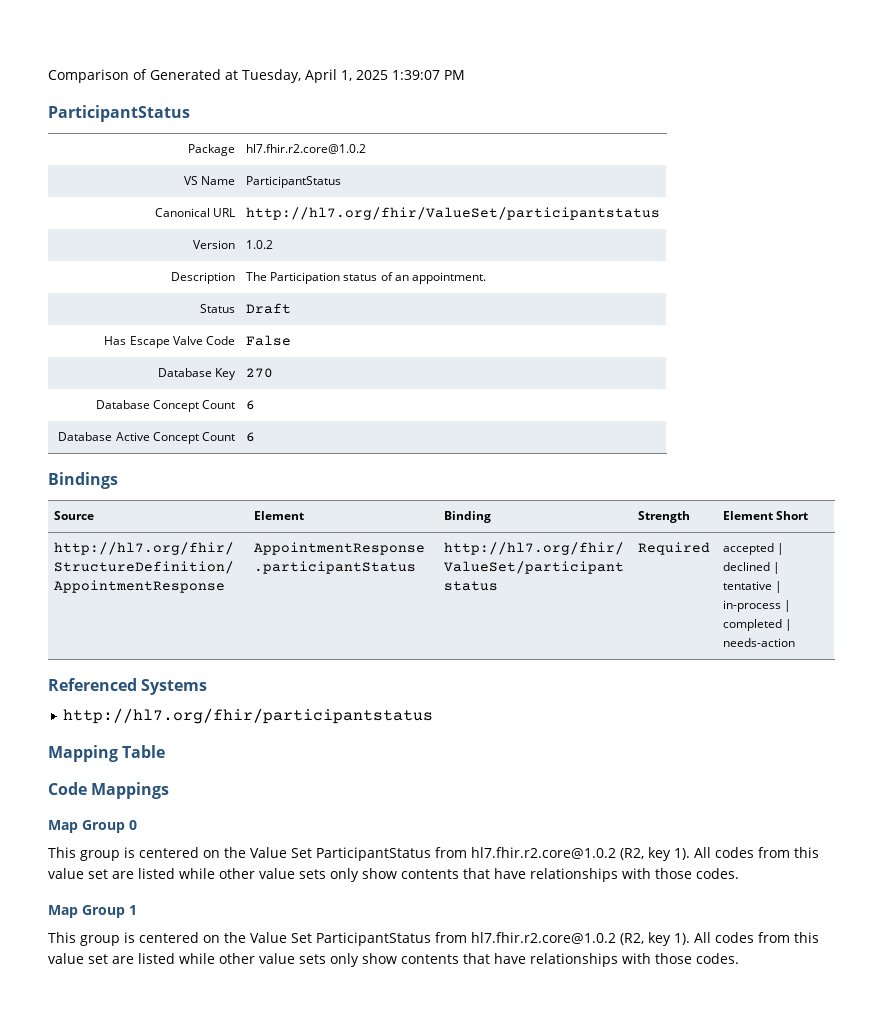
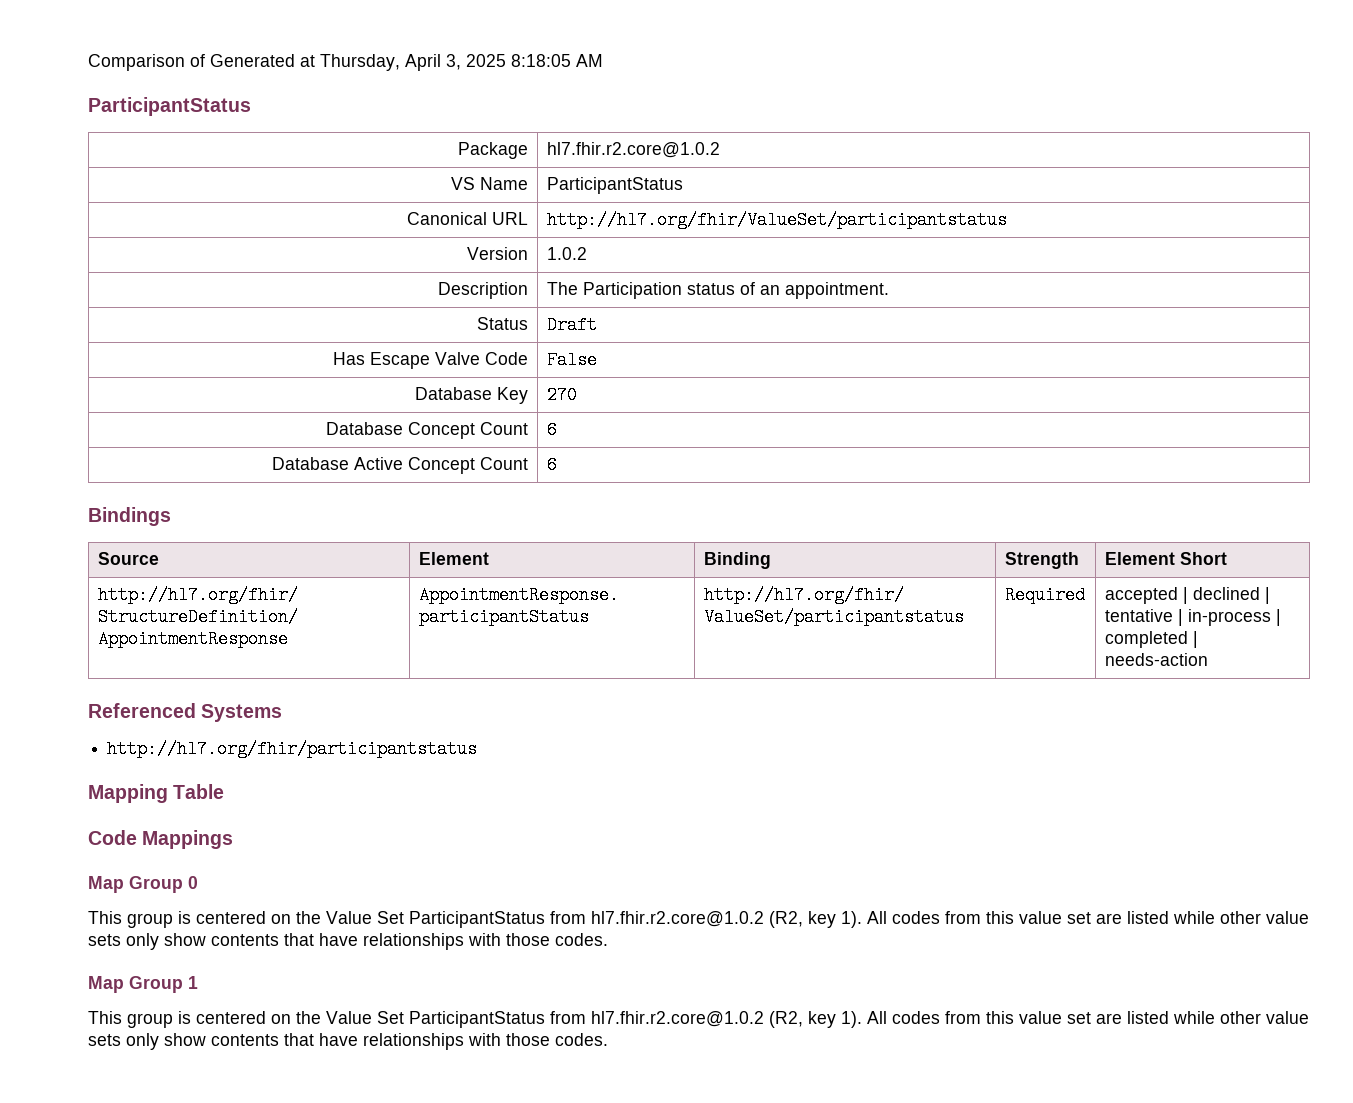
- Comparison of Generated at Tuesday, April 1, 2025 1:39:07 PM
+ Comparison of Generated at Thursday, April 3, 2025 8:18:05 AM

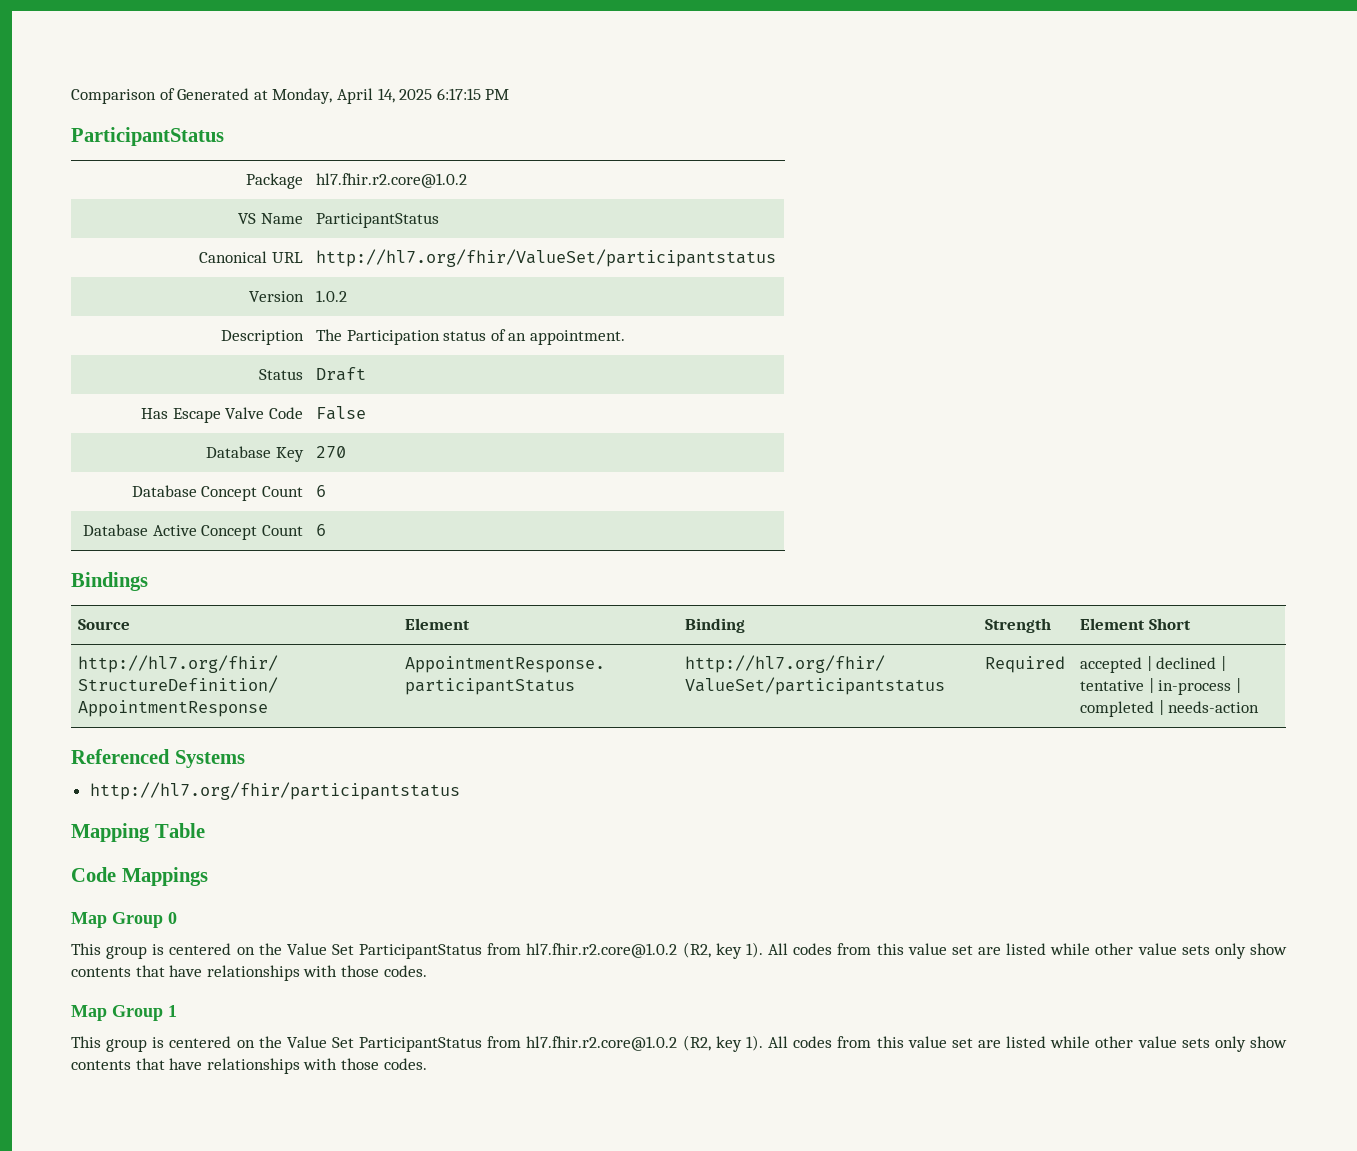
- Comparison of Generated at Thursday, April 3, 2025 8:18:05 AM
+ Comparison of Generated at Monday, April 14, 2025 6:17:15 PM

